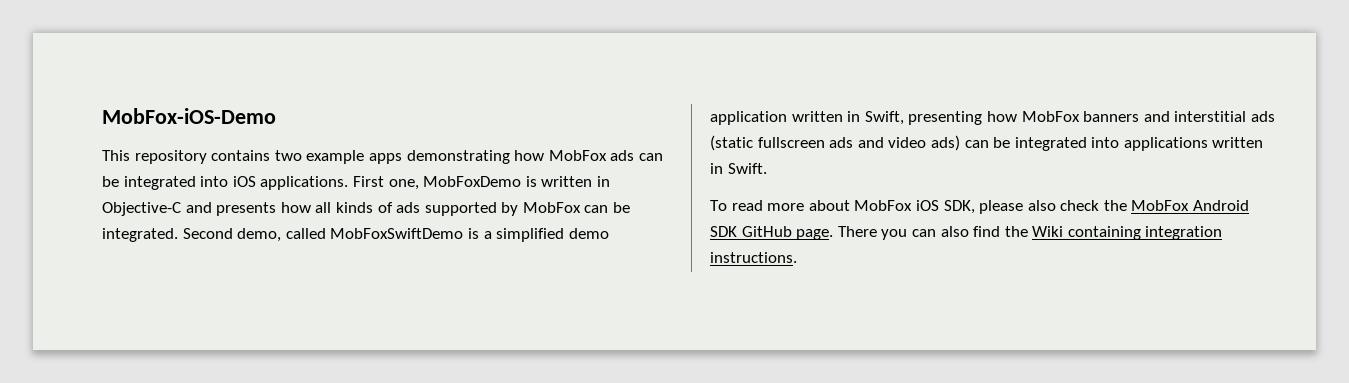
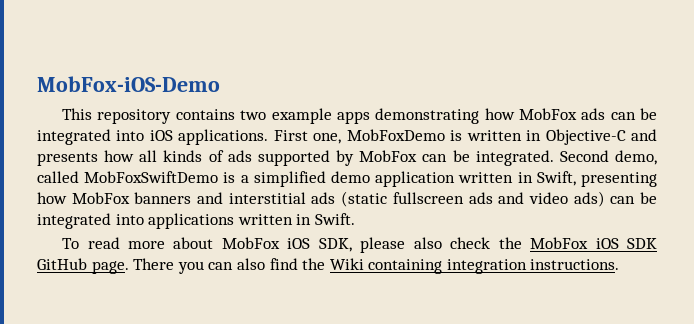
- To read more about MobFox iOS SDK, please also check the MobFox Android SDK GitHub page.
+ To read more about MobFox iOS SDK, please also check the MobFox iOS SDK GitHub page.

